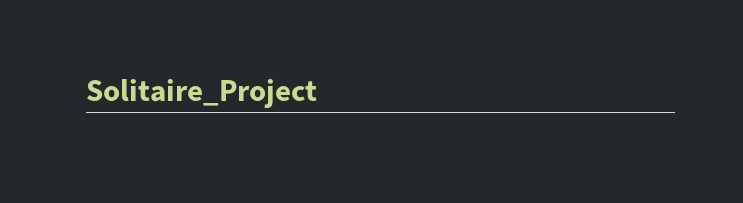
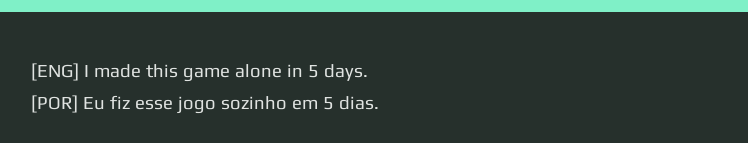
- Solitaire_Project
+ [ENG] I made this game alone in 5 days.
+ [POR] Eu fiz esse jogo sozinho em 5 dias.

